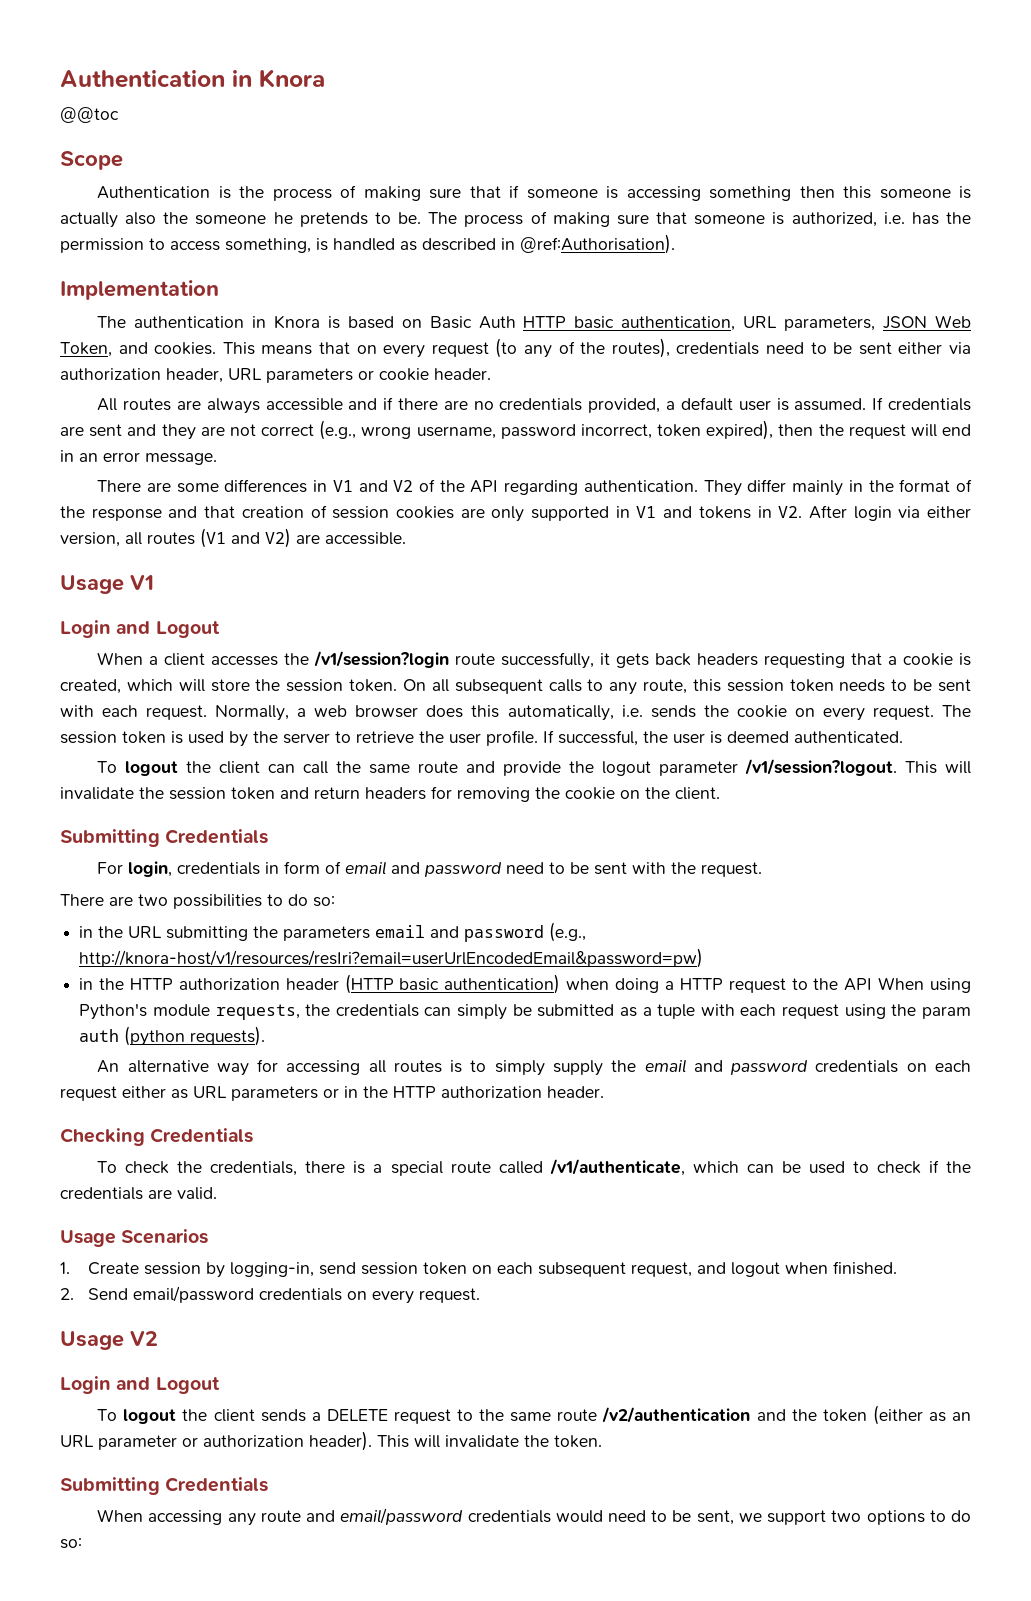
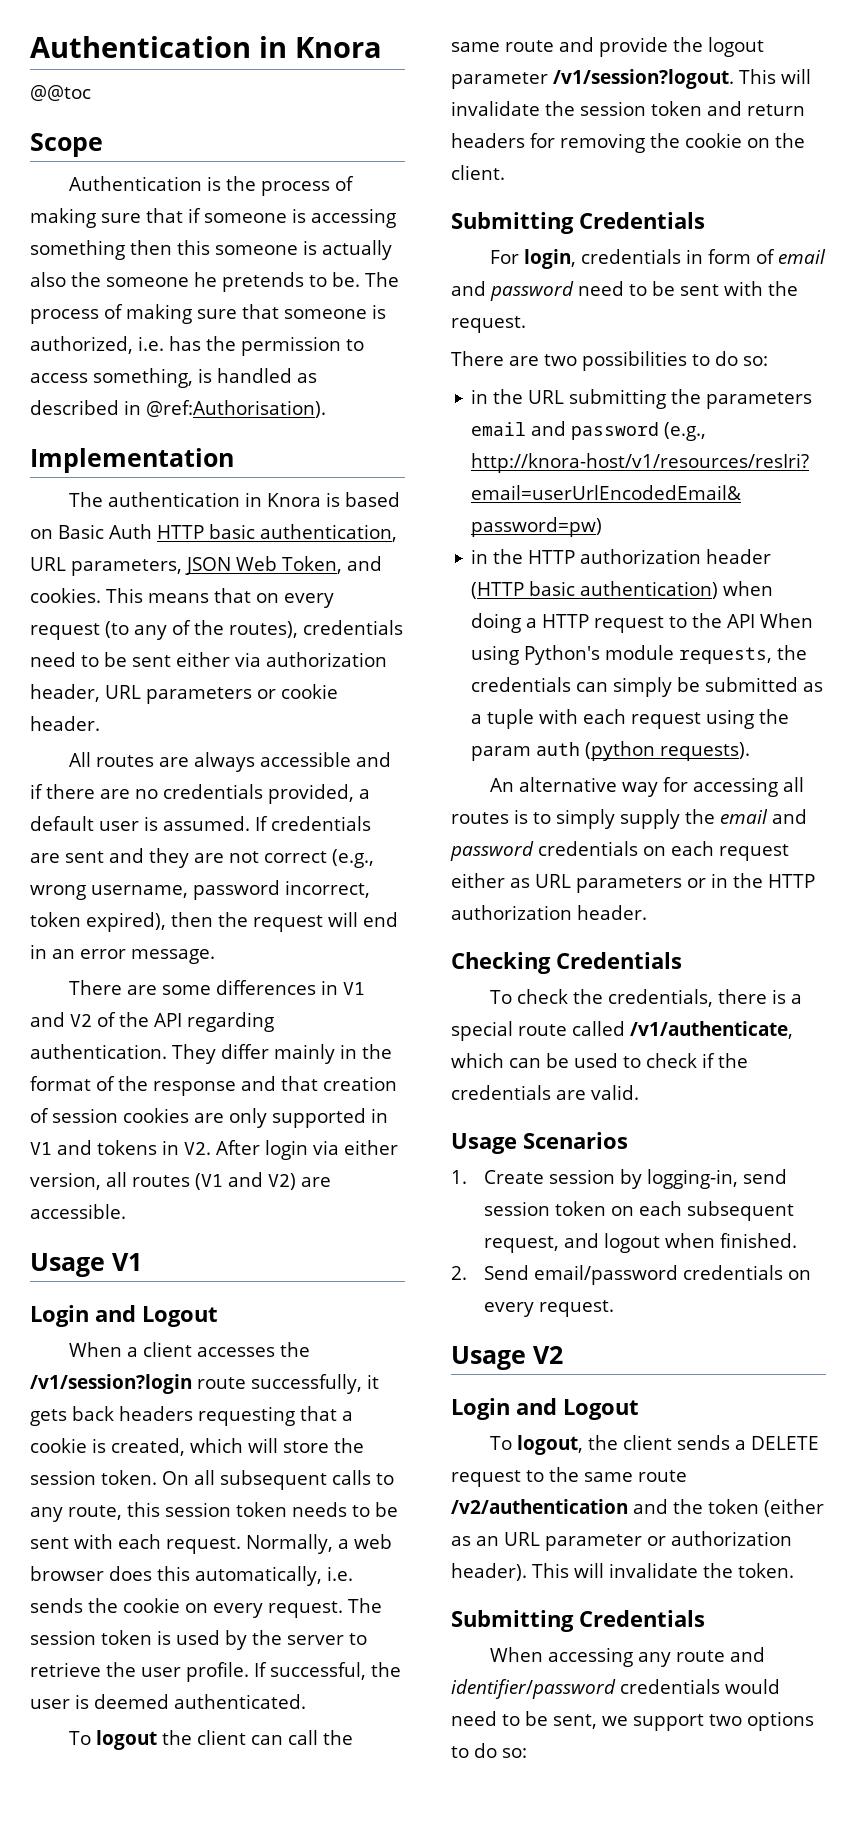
- To logout the client sends a DELETE request to the same route /v2/authentication and the token (either as an URL parameter or authorization header).
+ To logout, the client sends a DELETE request to the same route /v2/authentication and the token (either as an URL parameter or authorization header).
- When accessing any route and email/password credentials would need to be sent, we support two options to do so:
+ When accessing any route and identifier/password credentials would need to be sent, we support two options to do so:

